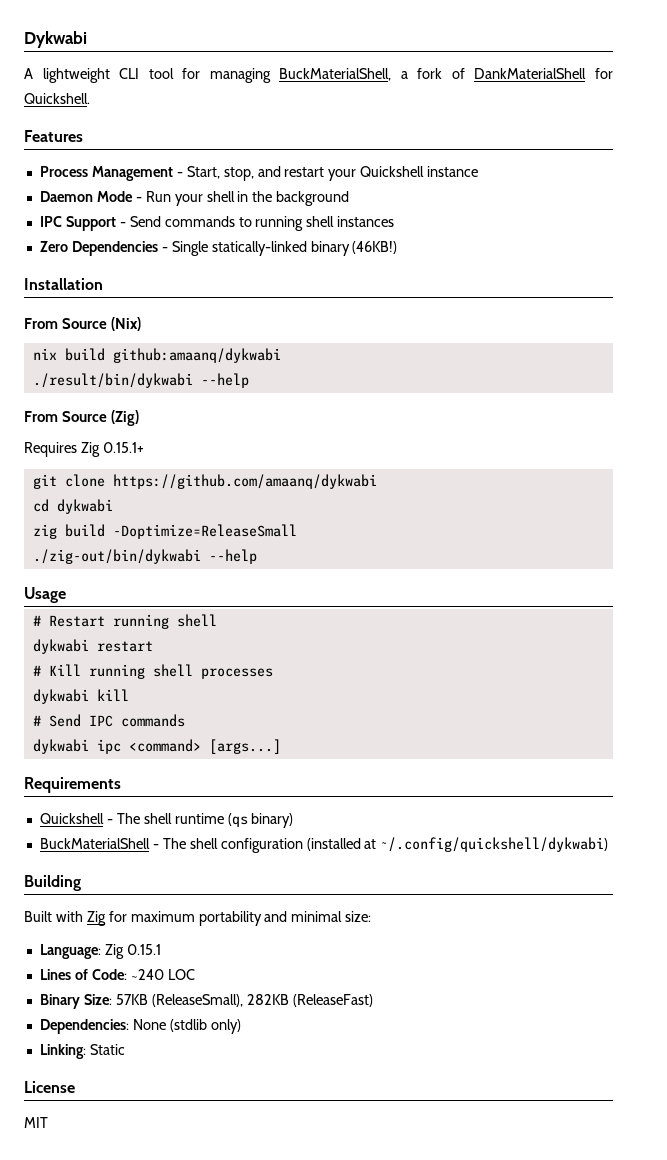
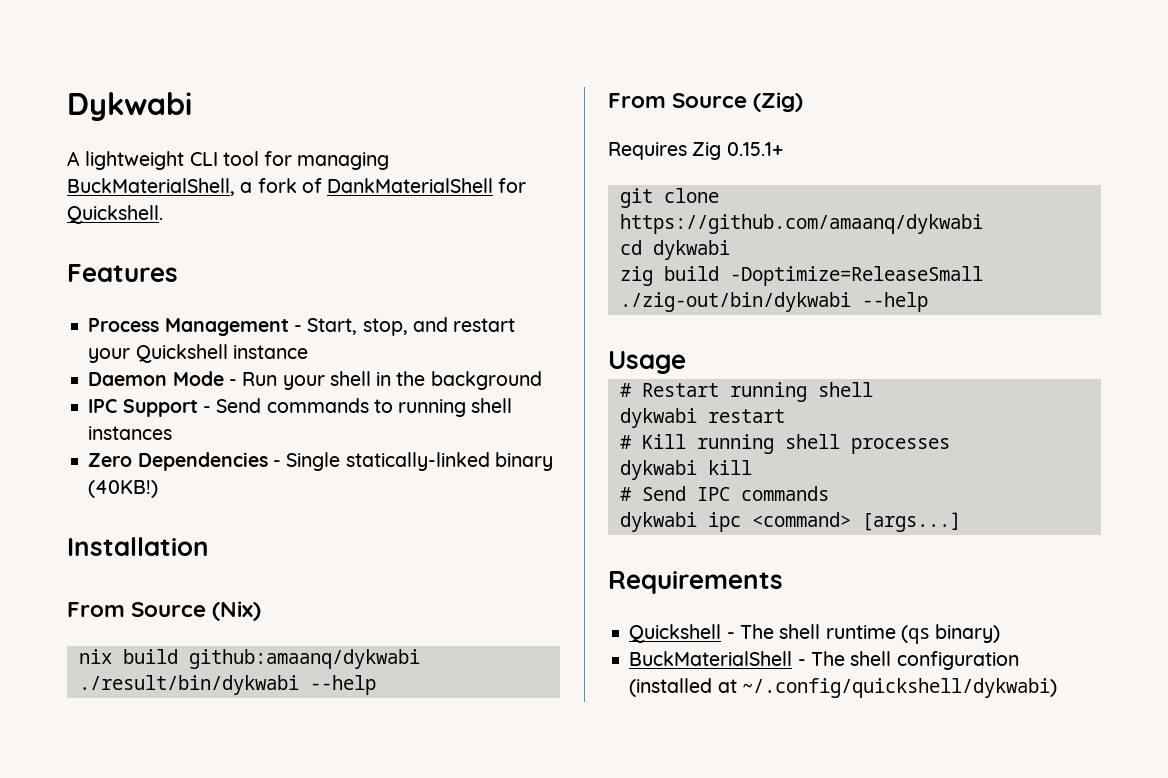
- Zero Dependencies - Single statically-linked binary (46KB!)
+ Zero Dependencies - Single statically-linked binary (40KB!)
- Building
- Built with Zig for maximum portability and minimal size:
- Language: Zig 0.15.1
- Lines of Code: ~240 LOC
- Binary Size: 57KB (ReleaseSmall), 282KB (ReleaseFast)
- Dependencies: None (stdlib only)
- Linking: Static
- License
- MIT

